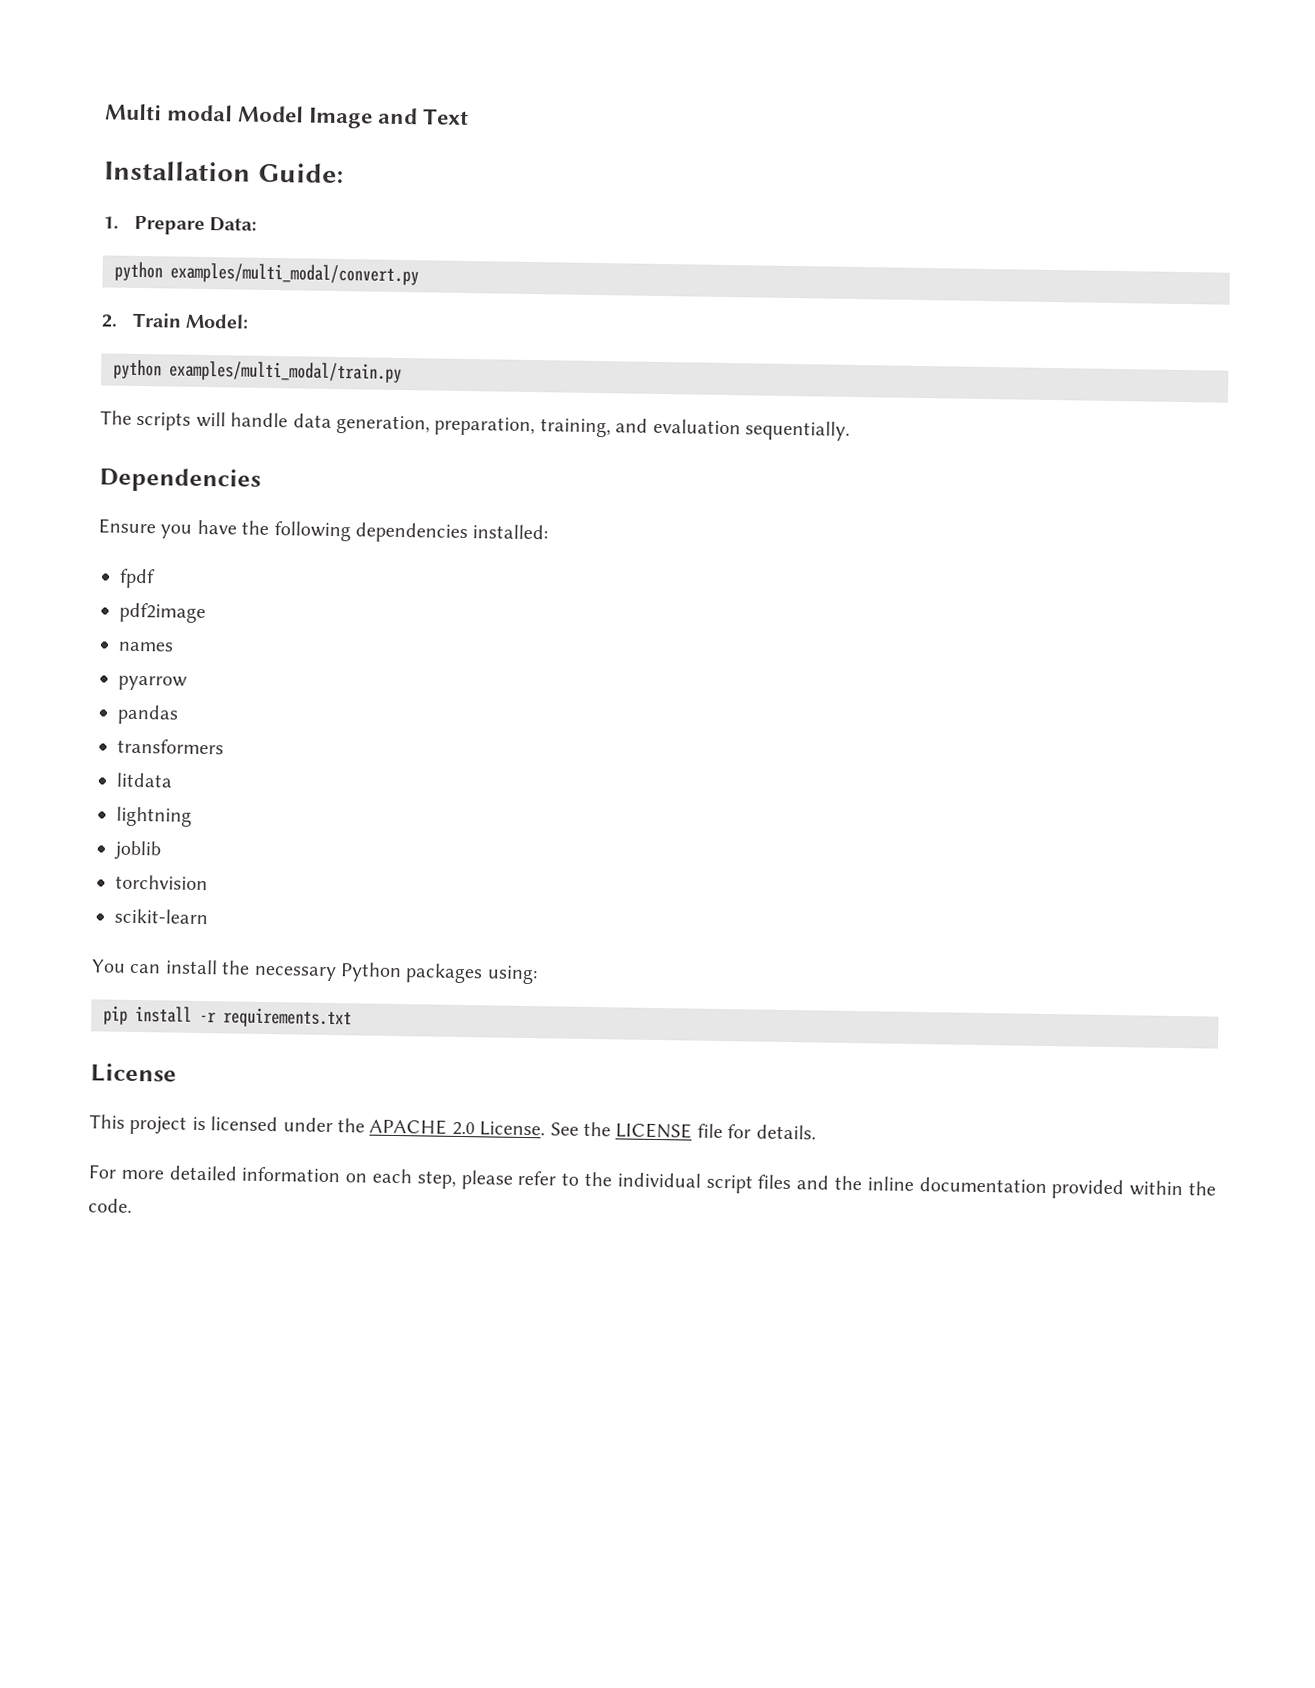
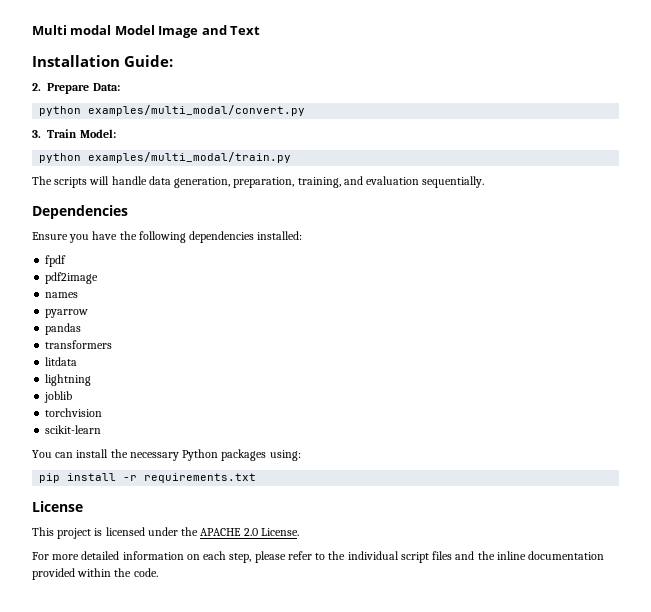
- 1. Prepare Data:
+ 2. Prepare Data:
- 2. Train Model:
+ 3. Train Model:
- See the LICENSE file for details.

